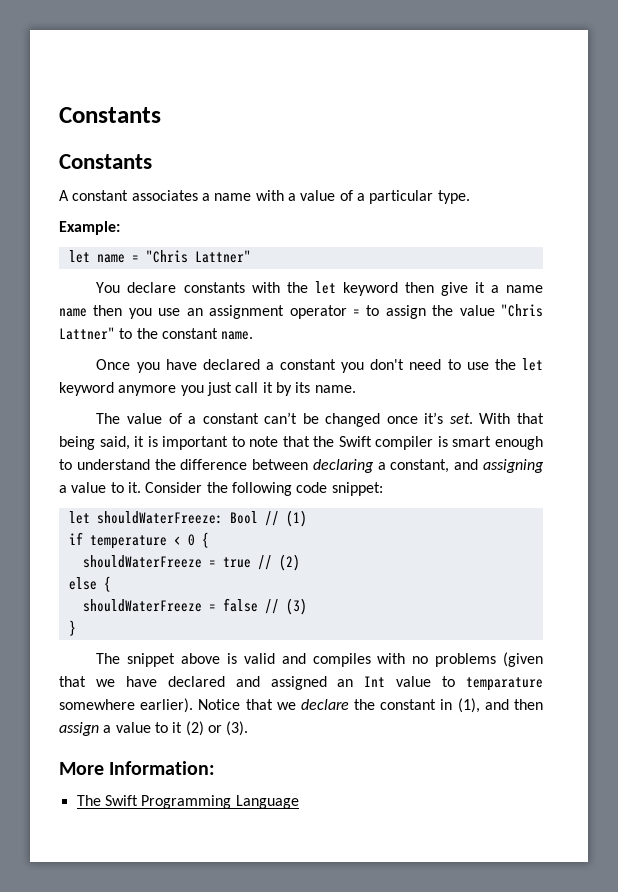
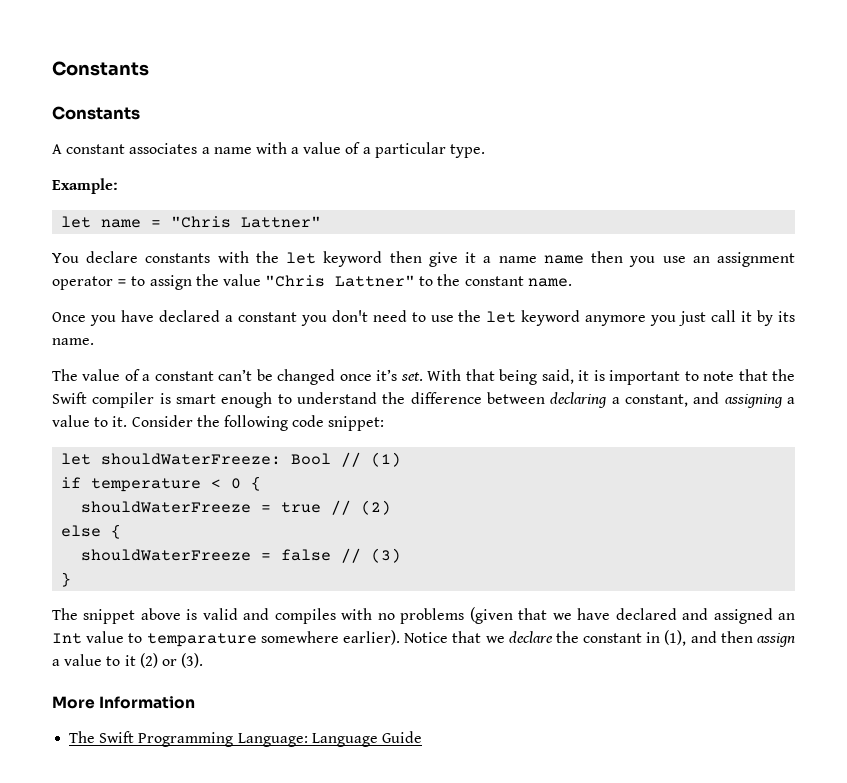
- More Information:
+ More Information
- The Swift Programming Language
+ The Swift Programming Language: Language Guide

